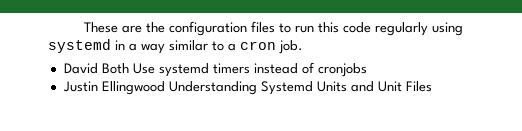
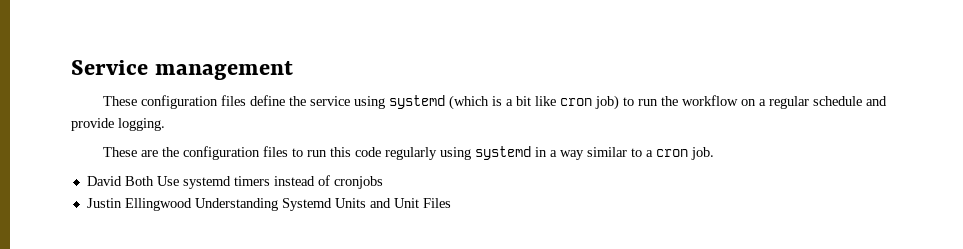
+ Service management
+ These configuration files define the service using systemd (which is a bit like cron job) to run the workflow on a regular schedule and provide logging.

